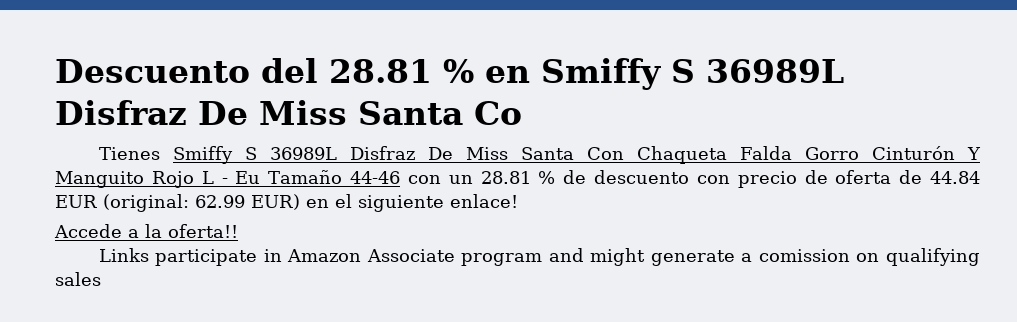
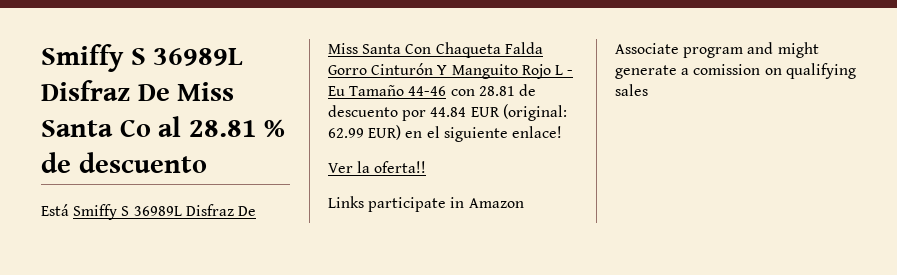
- Descuento del 28.81 % en Smiffy S 36989L Disfraz De Miss Santa Co
- Tienes Smiffy S 36989L Disfraz De Miss Santa Con Chaqueta Falda Gorro Cinturón Y Manguito Rojo L - Eu Tamaño 44-46 con un 28.81 % de descuento con precio de oferta de 44.84 EUR (original: 62.99 EUR) en el siguiente enlace!
+ Smiffy S 36989L Disfraz De Miss Santa Co al 28.81 % de descuento
+ Está Smiffy S 36989L Disfraz De Miss Santa Con Chaqueta Falda Gorro Cinturón Y Manguito Rojo L - Eu Tamaño 44-46 con 28.81 de descuento por 44.84 EUR (original: 62.99 EUR) en el siguiente enlace!
- Accede a la oferta!!
+ Ver la oferta!!

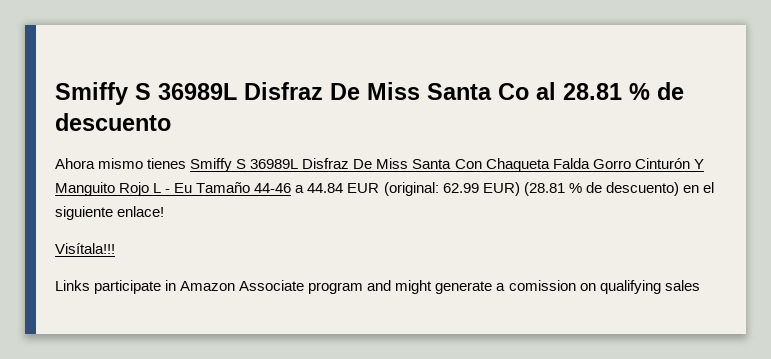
- Está Smiffy S 36989L Disfraz De Miss Santa Con Chaqueta Falda Gorro Cinturón Y Manguito Rojo L - Eu Tamaño 44-46 con 28.81 de descuento por 44.84 EUR (original: 62.99 EUR) en el siguiente enlace!
+ Ahora mismo tienes Smiffy S 36989L Disfraz De Miss Santa Con Chaqueta Falda Gorro Cinturón Y Manguito Rojo L - Eu Tamaño 44-46 a 44.84 EUR (original: 62.99 EUR) (28.81 % de descuento) en el siguiente enlace!
- Ver la oferta!!
+ Visítala!!!

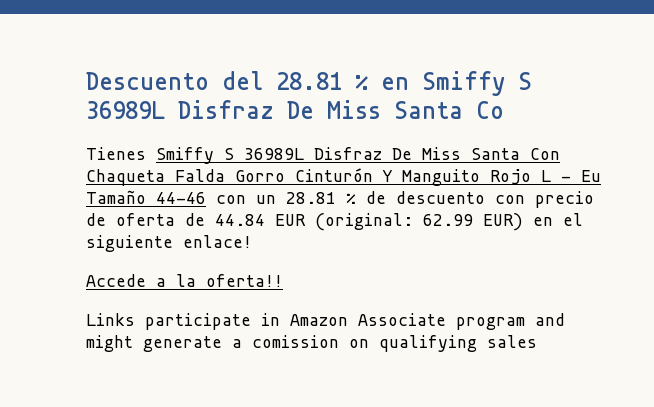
- Smiffy S 36989L Disfraz De Miss Santa Co al 28.81 % de descuento
- Ahora mismo tienes Smiffy S 36989L Disfraz De Miss Santa Con Chaqueta Falda Gorro Cinturón Y Manguito Rojo L - Eu Tamaño 44-46 a 44.84 EUR (original: 62.99 EUR) (28.81 % de descuento) en el siguiente enlace!
+ Descuento del 28.81 % en Smiffy S 36989L Disfraz De Miss Santa Co
+ Tienes Smiffy S 36989L Disfraz De Miss Santa Con Chaqueta Falda Gorro Cinturón Y Manguito Rojo L - Eu Tamaño 44-46 con un 28.81 % de descuento con precio de oferta de 44.84 EUR (original: 62.99 EUR) en el siguiente enlace!
- Visítala!!!
+ Accede a la oferta!!

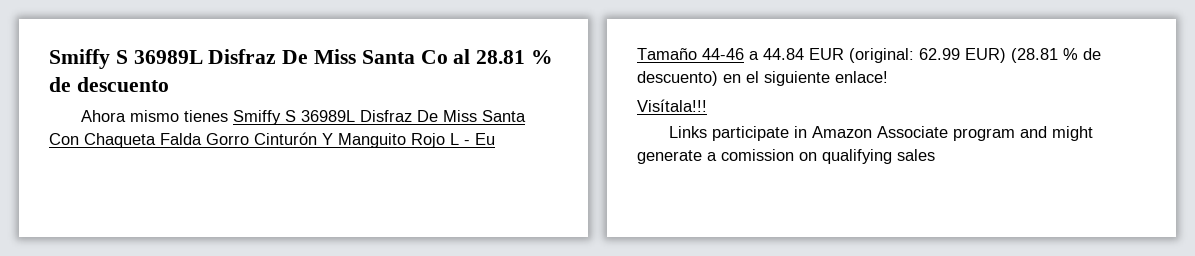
- Descuento del 28.81 % en Smiffy S 36989L Disfraz De Miss Santa Co
- Tienes Smiffy S 36989L Disfraz De Miss Santa Con Chaqueta Falda Gorro Cinturón Y Manguito Rojo L - Eu Tamaño 44-46 con un 28.81 % de descuento con precio de oferta de 44.84 EUR (original: 62.99 EUR) en el siguiente enlace!
+ Smiffy S 36989L Disfraz De Miss Santa Co al 28.81 % de descuento
+ Ahora mismo tienes Smiffy S 36989L Disfraz De Miss Santa Con Chaqueta Falda Gorro Cinturón Y Manguito Rojo L - Eu Tamaño 44-46 a 44.84 EUR (original: 62.99 EUR) (28.81 % de descuento) en el siguiente enlace!
- Accede a la oferta!!
+ Visítala!!!

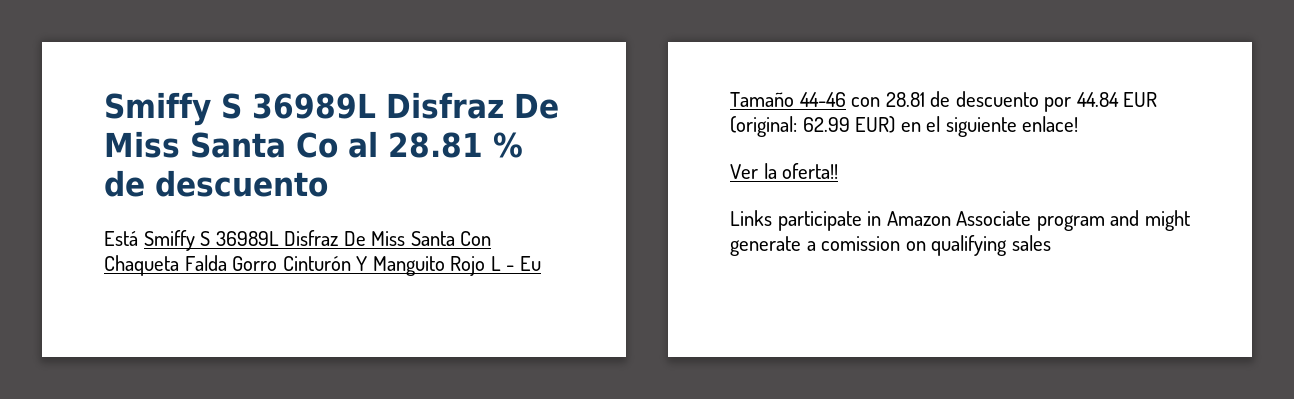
- Ahora mismo tienes Smiffy S 36989L Disfraz De Miss Santa Con Chaqueta Falda Gorro Cinturón Y Manguito Rojo L - Eu Tamaño 44-46 a 44.84 EUR (original: 62.99 EUR) (28.81 % de descuento) en el siguiente enlace!
+ Está Smiffy S 36989L Disfraz De Miss Santa Con Chaqueta Falda Gorro Cinturón Y Manguito Rojo L - Eu Tamaño 44-46 con 28.81 de descuento por 44.84 EUR (original: 62.99 EUR) en el siguiente enlace!
- Visítala!!!
+ Ver la oferta!!

